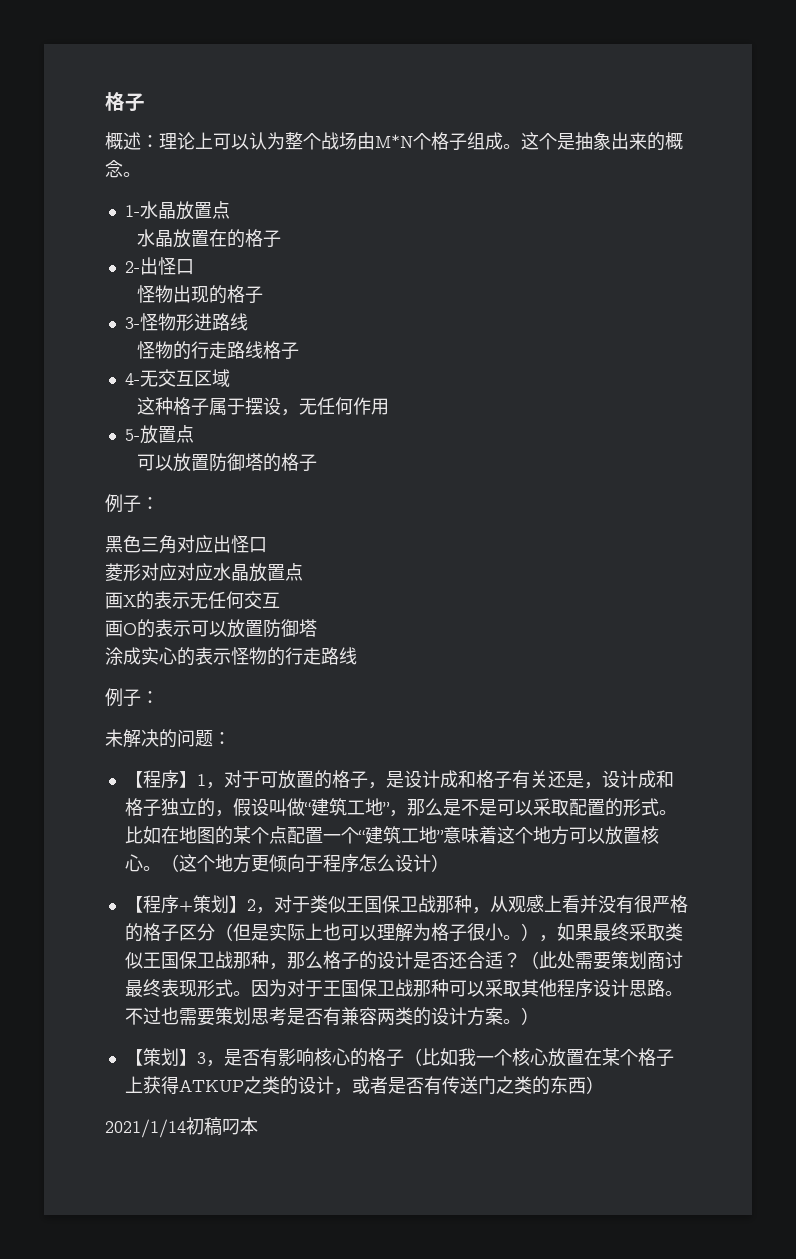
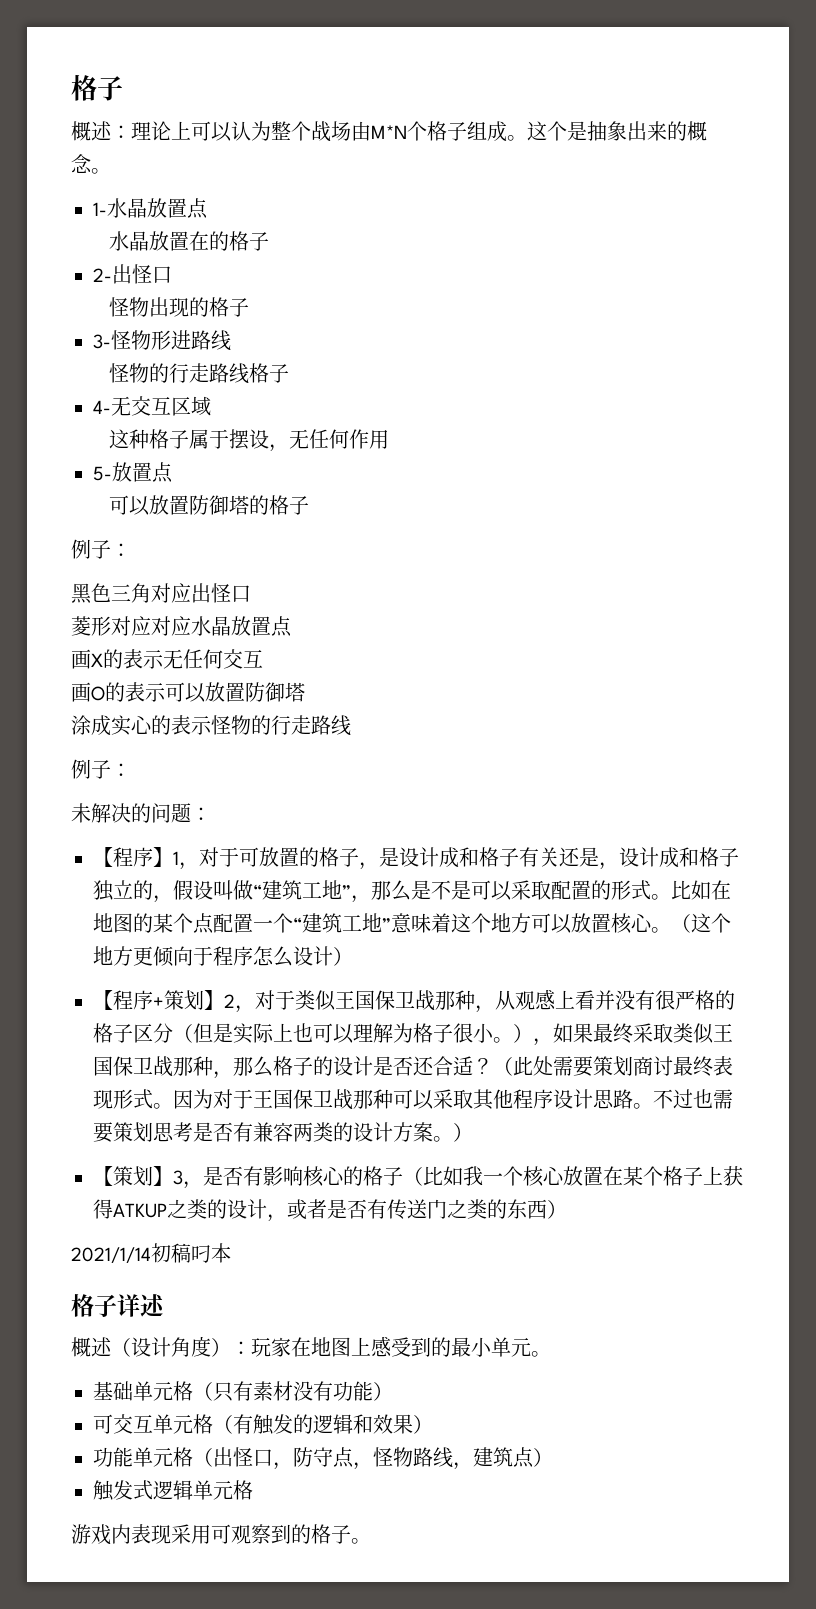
+ 格子详述
+ 概述（设计角度）：玩家在地图上感受到的最小单元。
+ 基础单元格（只有素材没有功能）
+ 可交互单元格（有触发的逻辑和效果）
+ 功能单元格（出怪口，防守点，怪物路线，建筑点）
+ 触发式逻辑单元格
+ 游戏内表现采用可观察到的格子。

